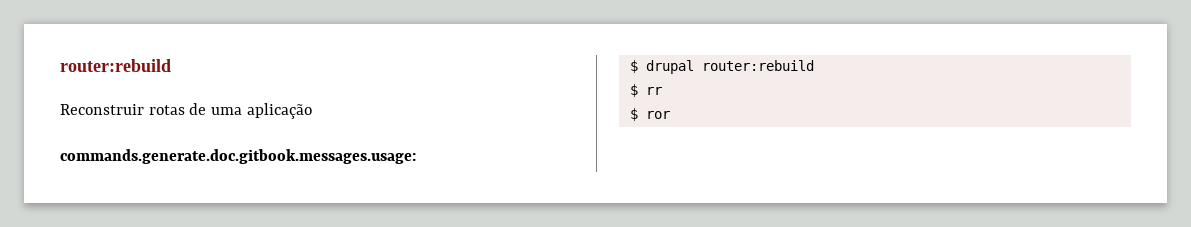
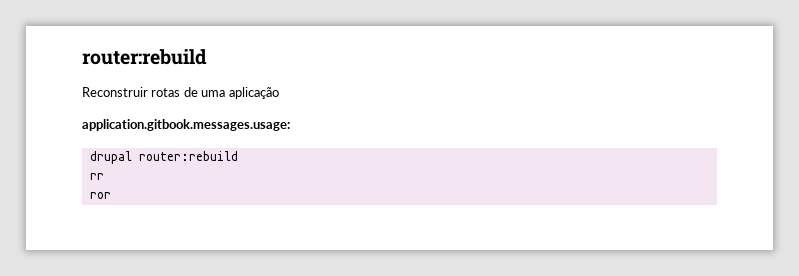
- commands.generate.doc.gitbook.messages.usage:
- $ drupal router:rebuild
+ application.gitbook.messages.usage:
+ drupal router:rebuild
- $ rr
+ rr
- $ ror
+ ror

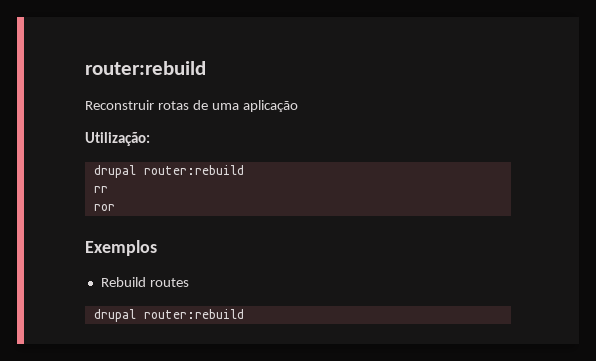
- application.gitbook.messages.usage:
+ Utilização:
+ Exemplos
+ Rebuild routes
+ drupal router:rebuild

